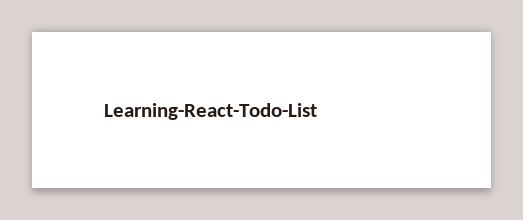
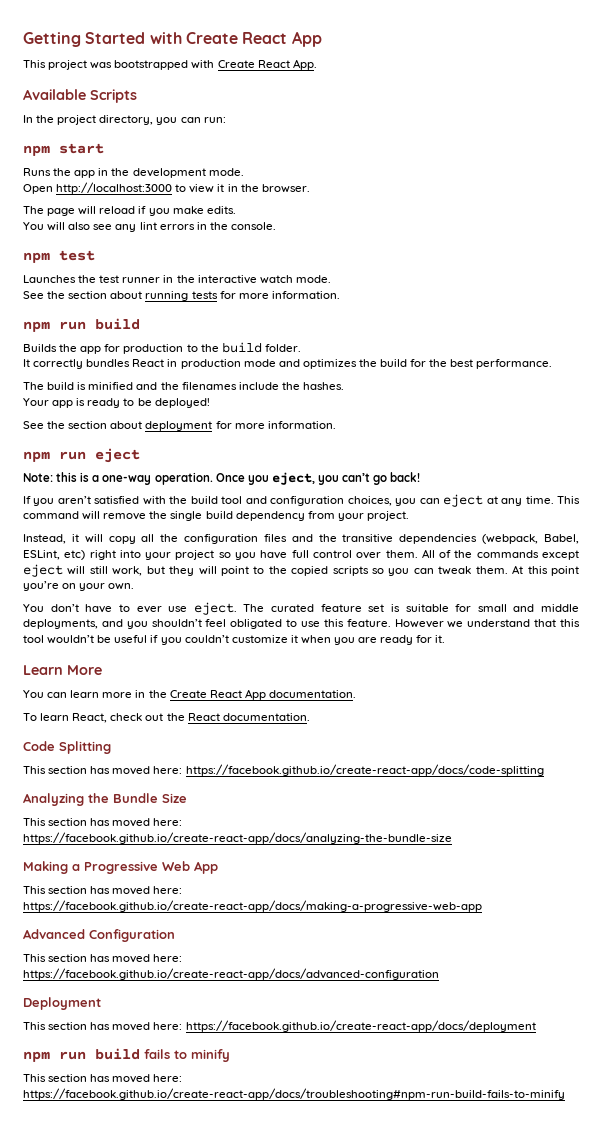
- Learning-React-Todo-List
+ Getting Started with Create React App
+ This project was bootstrapped with Create React App.
+ Available Scripts
+ In the project directory, you can run:
+ npm start
+ Runs the app in the development mode.
+ Open http://localhost:3000 to view it in the browser.
+ The page will reload if you make edits.
+ You will also see any lint errors in the console.
+ npm test
+ Launches the test runner in the interactive watch mode.
+ See the section about running tests for more information.
+ npm run build
+ Builds the app for production to the build folder.
+ It correctly bundles React in production mode and optimizes the build for the best performance.
+ The build is minified and the filenames include the hashes.
+ Your app is ready to be deployed!
+ See the section about deployment for more information.
+ npm run eject
+ Note: this is a one-way operation. Once you eject, you can’t go back!
+ If you aren’t satisfied with the build tool and configuration choices, you can eject at any time. This command will remove the single build dependency from your project.
+ Instead, it will copy all the configuration files and the transitive dependencies (webpack, Babel, ESLint, etc) right into your project so you have full control over them. All of the commands except eject will still work, but they will point to the copied scripts so you can tweak them. At this point you’re on your own.
+ You don’t have to ever use eject. The curated feature set is suitable for small and middle deployments, and you shouldn’t feel obligated to use this feature. However we understand that this tool wouldn’t be useful if you couldn’t customize it when you are ready for it.
+ Learn More
+ You can learn more in the Create React App documentation.
+ To learn React, check out the React documentation.
+ Code Splitting
+ This section has moved here: https://facebook.github.io/create-react-app/docs/code-splitting
+ Analyzing the Bundle Size
+ This section has moved here: https://facebook.github.io/create-react-app/docs/analyzing-the-bundle-size
+ Making a Progressive Web App
+ This section has moved here: https://facebook.github.io/create-react-app/docs/making-a-progressive-web-app
+ Advanced Configuration
+ This section has moved here: https://facebook.github.io/create-react-app/docs/advanced-configuration
+ Deployment
+ This section has moved here: https://facebook.github.io/create-react-app/docs/deployment
+ npm run build fails to minify
+ This section has moved here: https://facebook.github.io/create-react-app/docs/troubleshooting#npm-run-build-fails-to-minify

